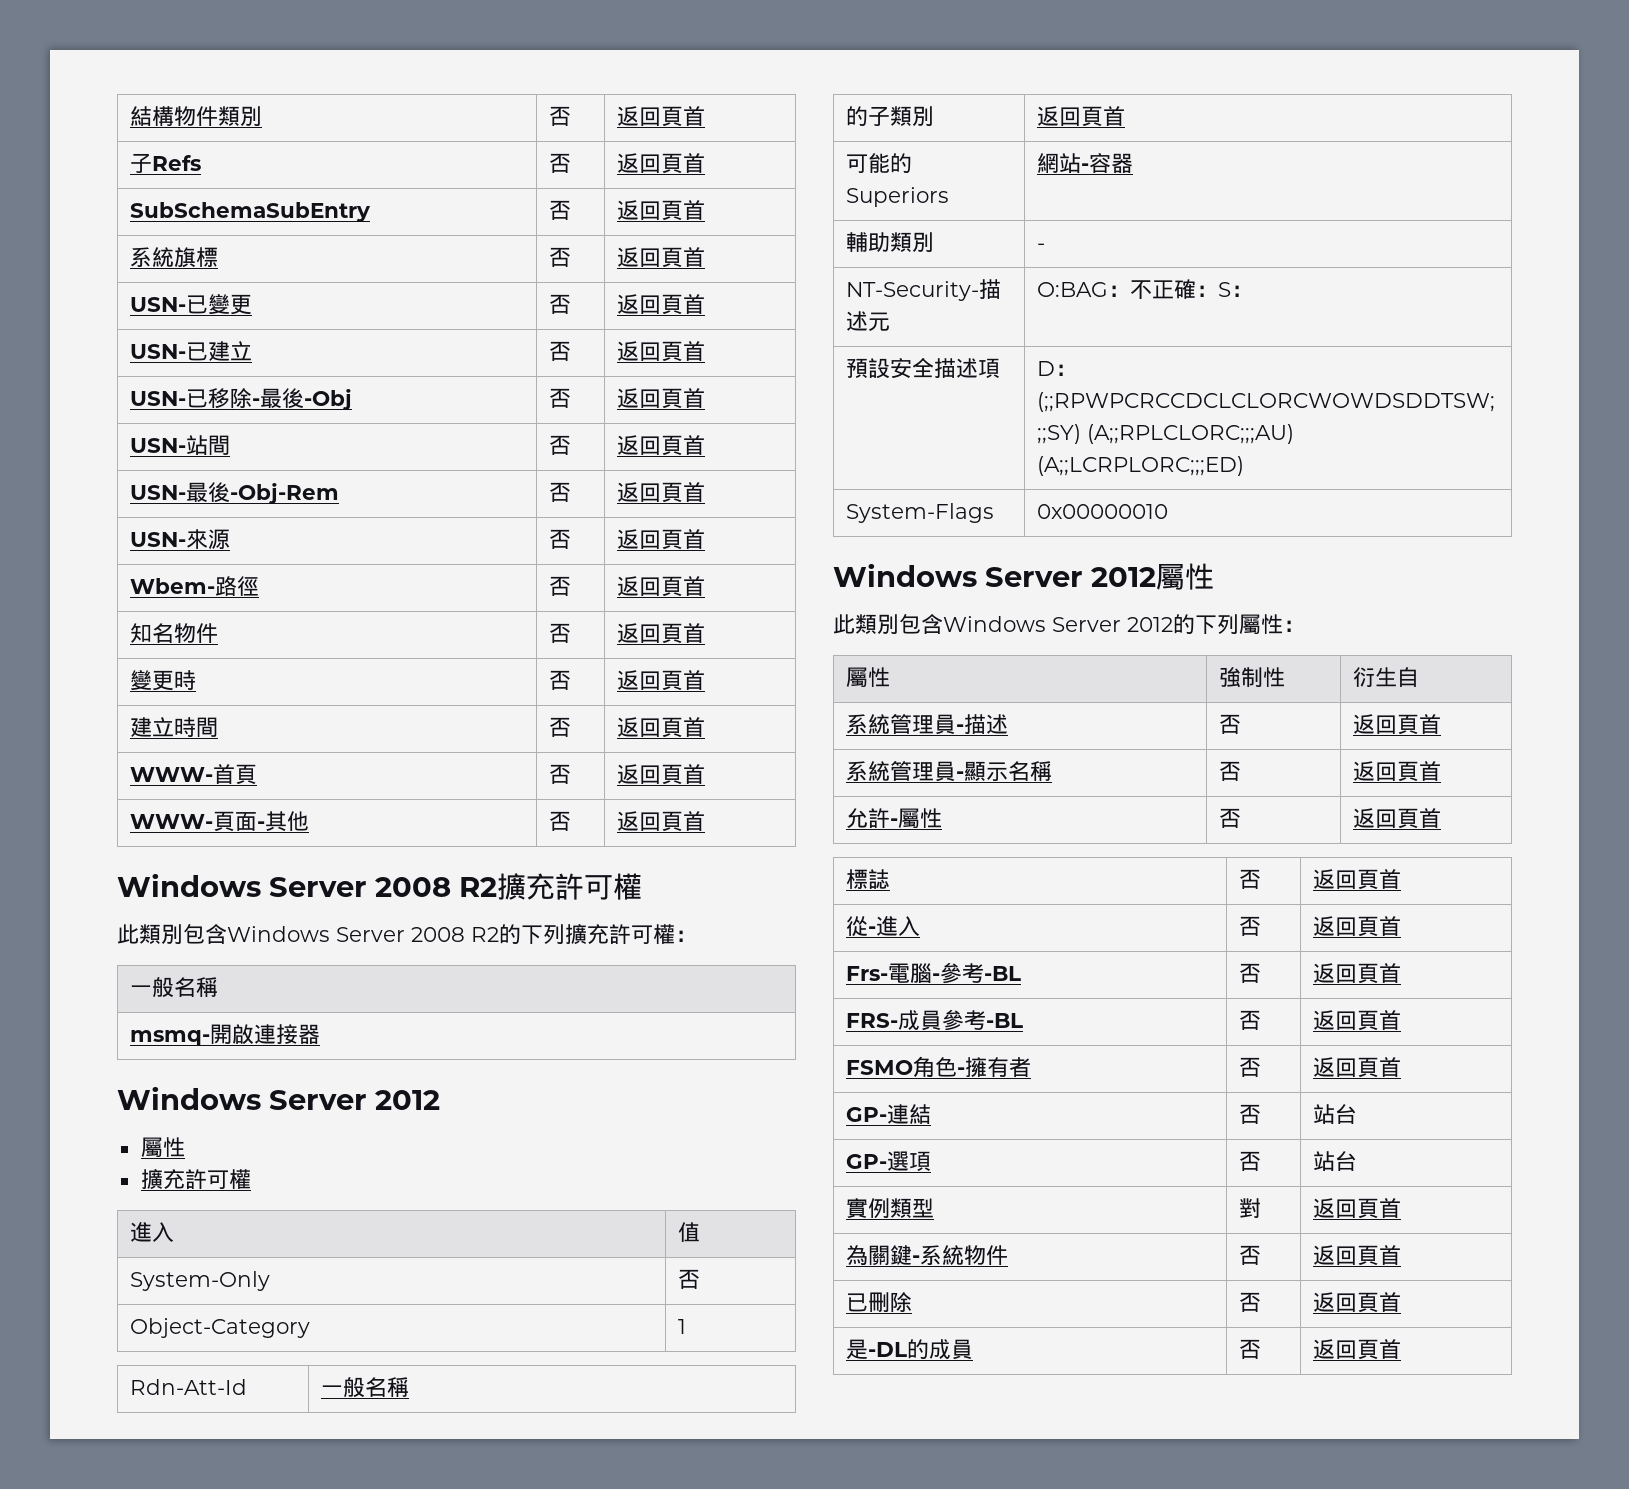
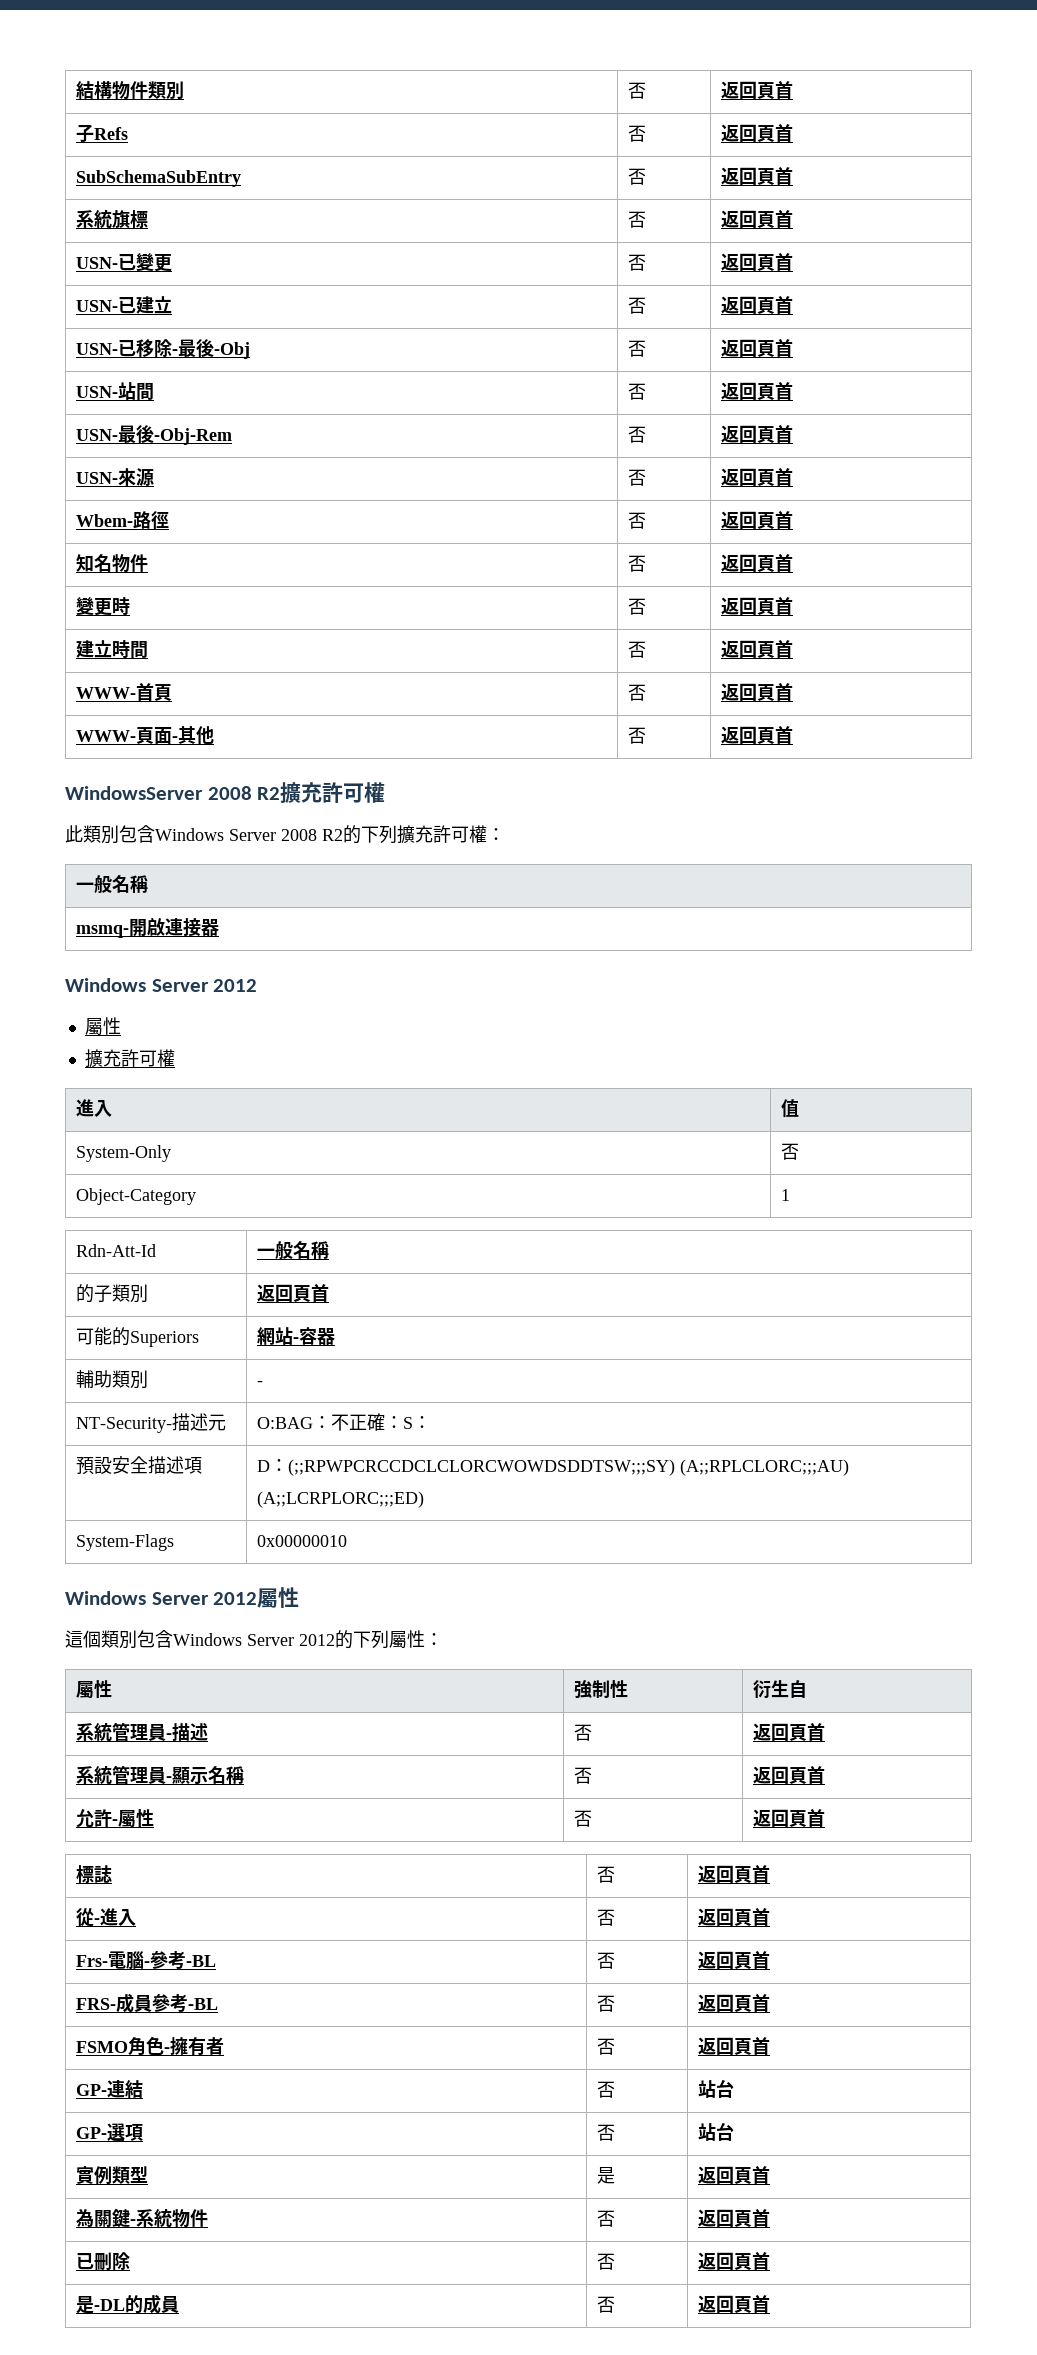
- Windows Server 2008 R2擴充許可權
+ WindowsServer 2008 R2擴充許可權
- 此類別包含Windows Server 2012的下列屬性：
+ 這個類別包含Windows Server 2012的下列屬性：
- 實例類型 | 對 | 返回頁首
+ 實例類型 | 是 | 返回頁首

